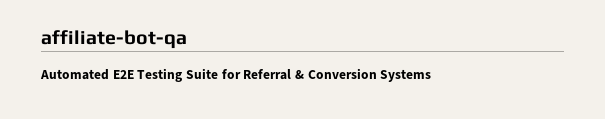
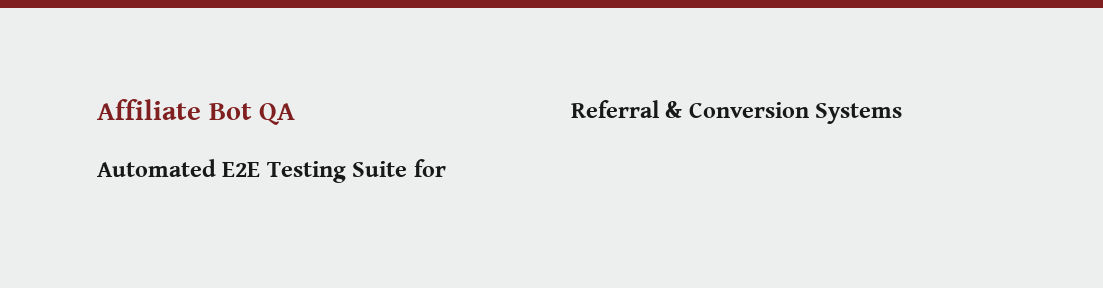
- affiliate-bot-qa
+ Affiliate Bot QA

